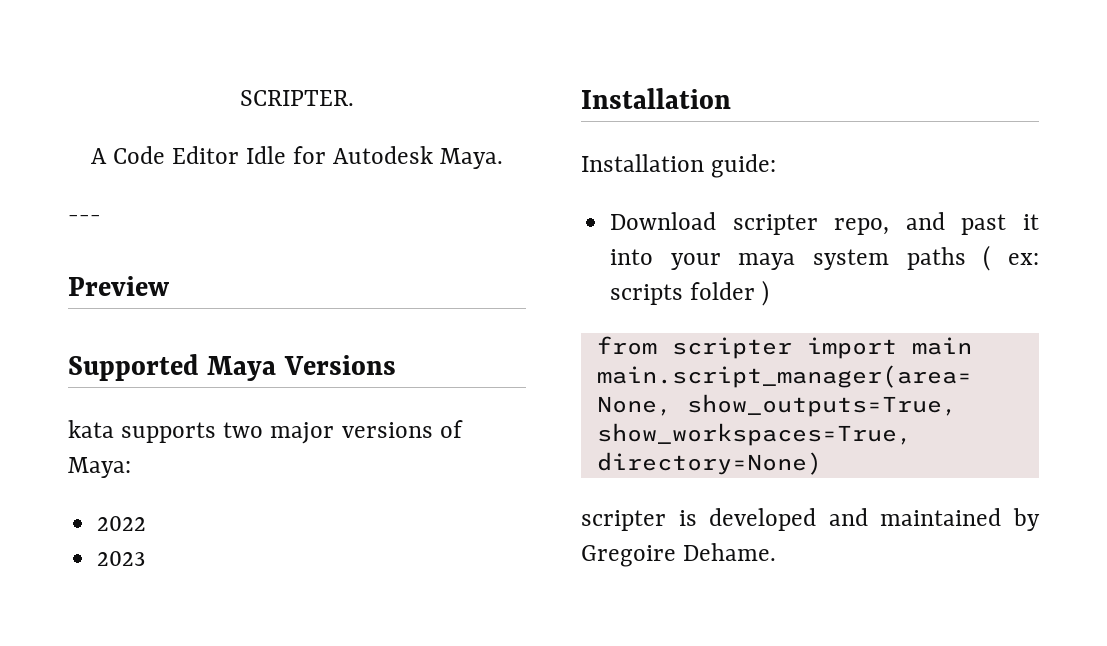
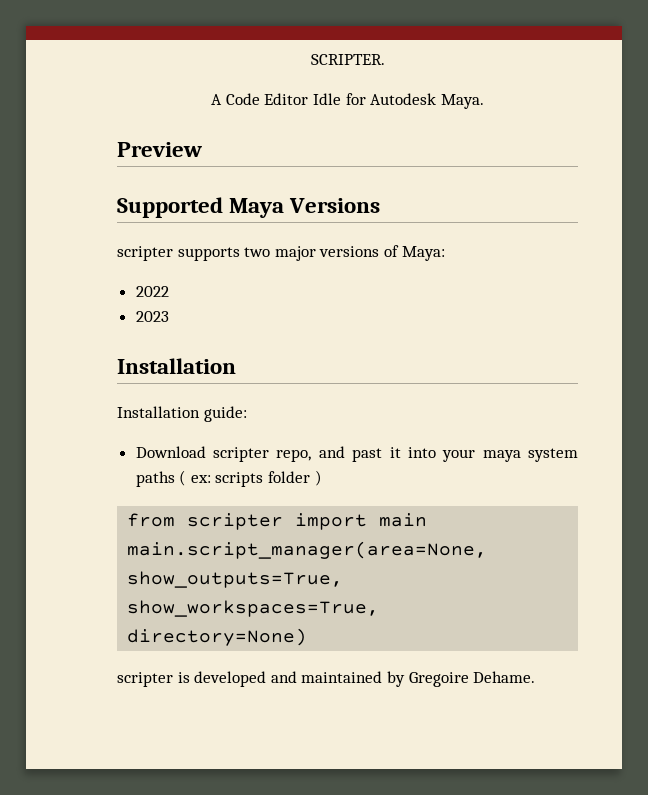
- ---
- kata supports two major versions of Maya:
+ scripter supports two major versions of Maya:

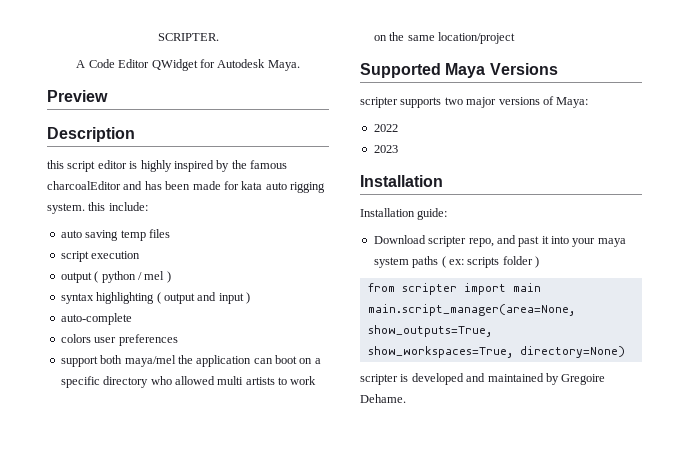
- A Code Editor Idle for Autodesk Maya.
+ A Code Editor QWidget for Autodesk Maya.
+ Description
+ this script editor is highly inspired by the famous charcoalEditor and has been made for kata auto rigging system. this include:
+ auto saving temp files
+ script execution
+ output ( python / mel )
+ syntax highlighting ( output and input )
+ auto-complete
+ colors user preferences
+ support both maya/mel the application can boot on a specific directory who allowed multi artists to work on the same location/project

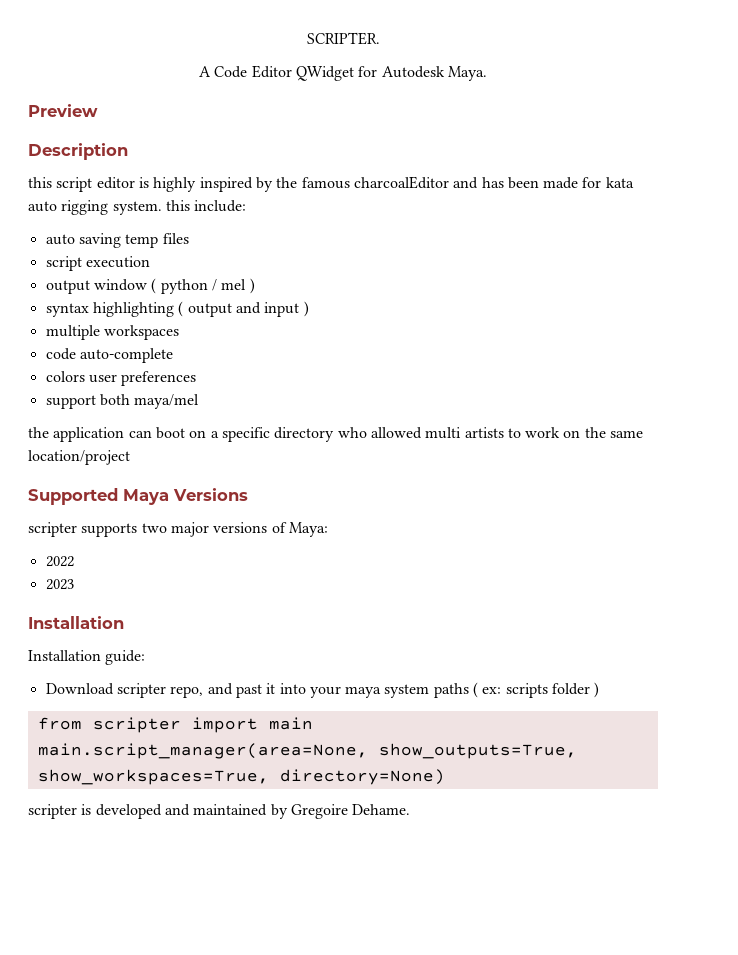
- output ( python / mel )
+ output window ( python / mel )
- auto-complete
+ multiple workspaces
+ code auto-complete
- support both maya/mel the application can boot on a specific directory who allowed multi artists to work on the same location/project
+ support both maya/mel
+ the application can boot on a specific directory who allowed multi artists to work on the same location/project

